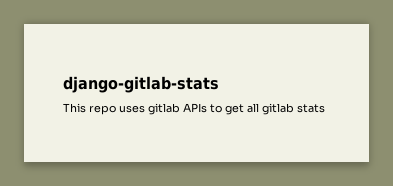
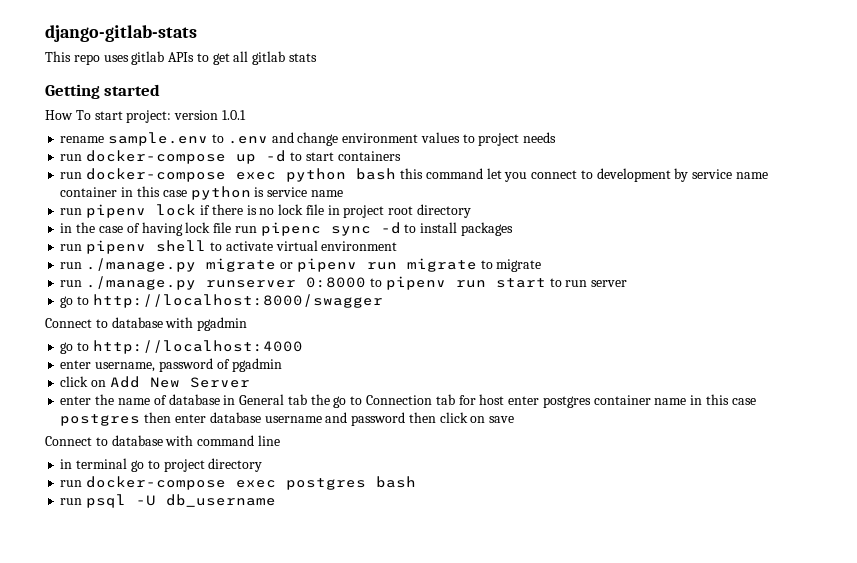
+ Getting started
+ How To start project: version 1.0.1
+ rename sample.env to .env and change environment values to project needs
+ run docker-compose up -d to start containers
+ run docker-compose exec python bash this command let you connect to development by service name container in this case python is service name
+ run pipenv lock if there is no lock file in project root directory
+ in the case of having lock file run pipenc sync -d to install packages
+ run pipenv shell to activate virtual environment
+ run ./manage.py migrate or pipenv run migrate to migrate
+ run ./manage.py runserver 0:8000 to pipenv run start to run server
+ go to http://localhost:8000/swagger
+ Connect to database with pgadmin
+ go to http://localhost:4000
+ enter username, password of pgadmin
+ click on Add New Server
+ enter the name of database in General tab the go to Connection tab for host enter postgres container name in this case postgres then enter database username and password then click on save
+ Connect to database with command line
+ in terminal go to project directory
+ run docker-compose exec postgres bash
+ run psql -U db_username

